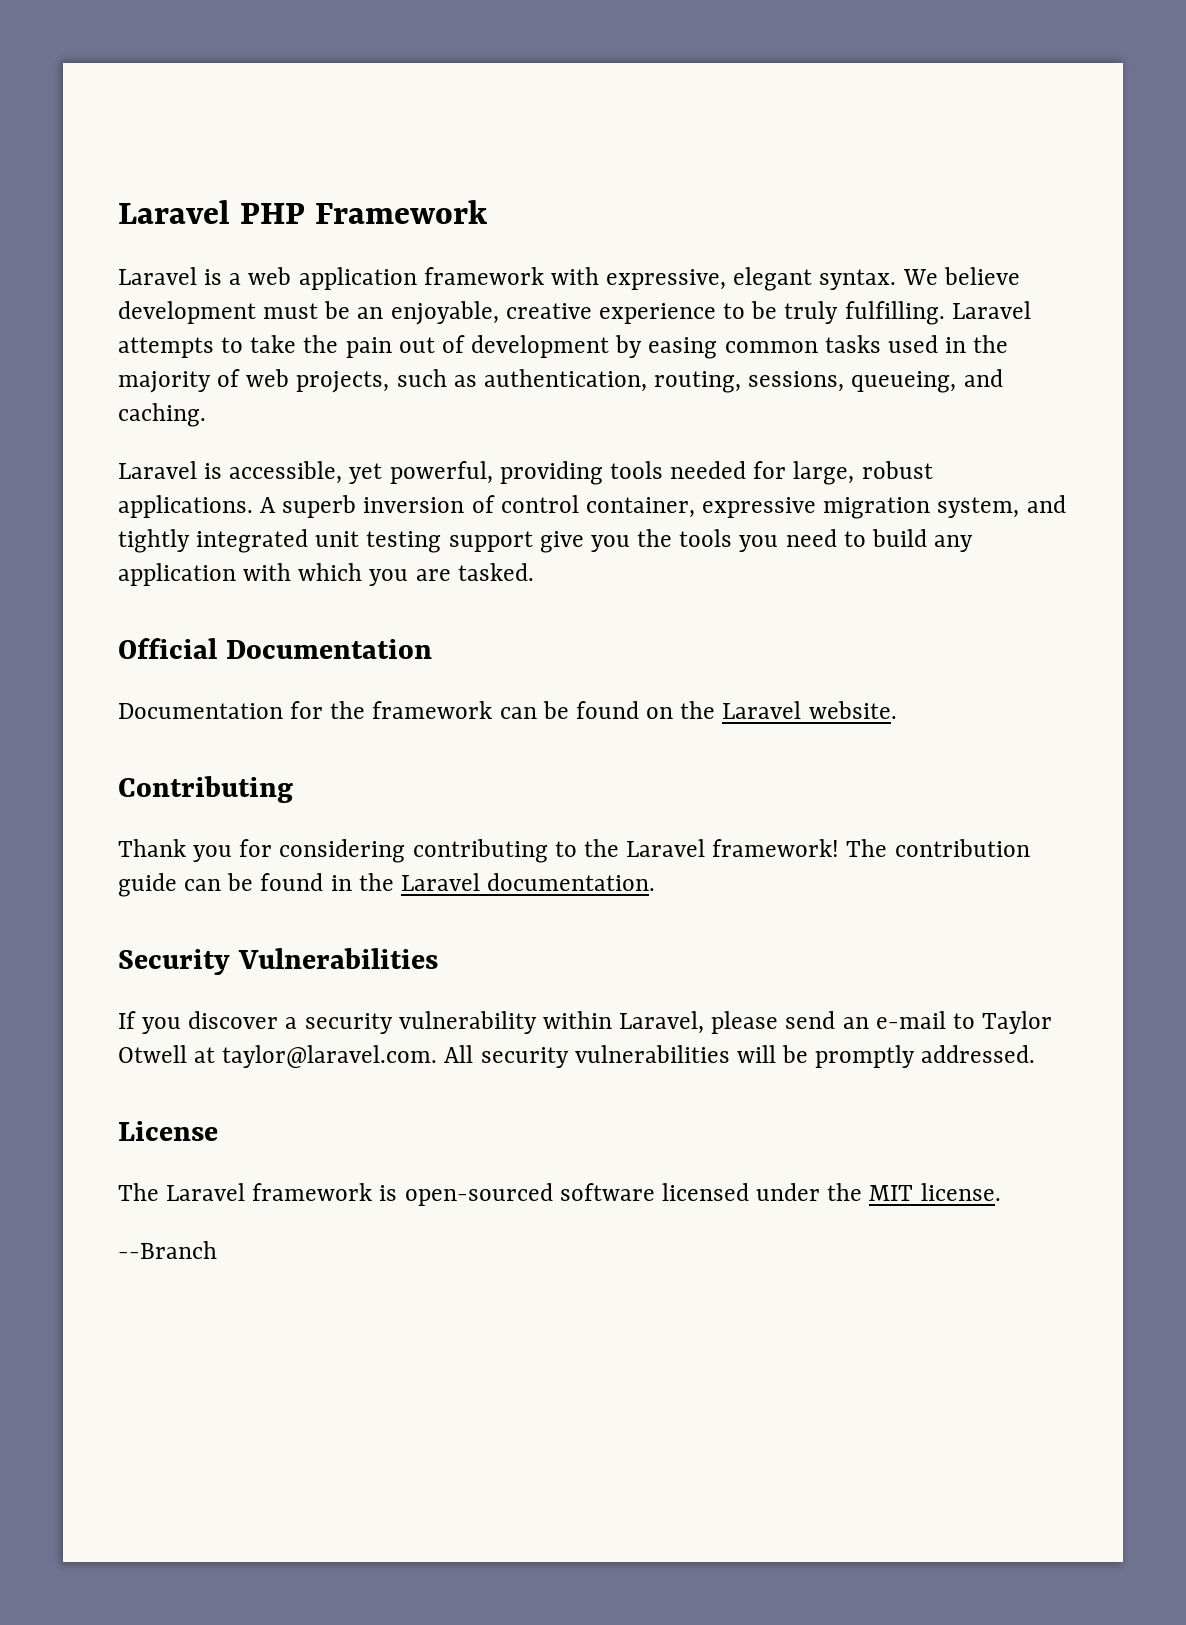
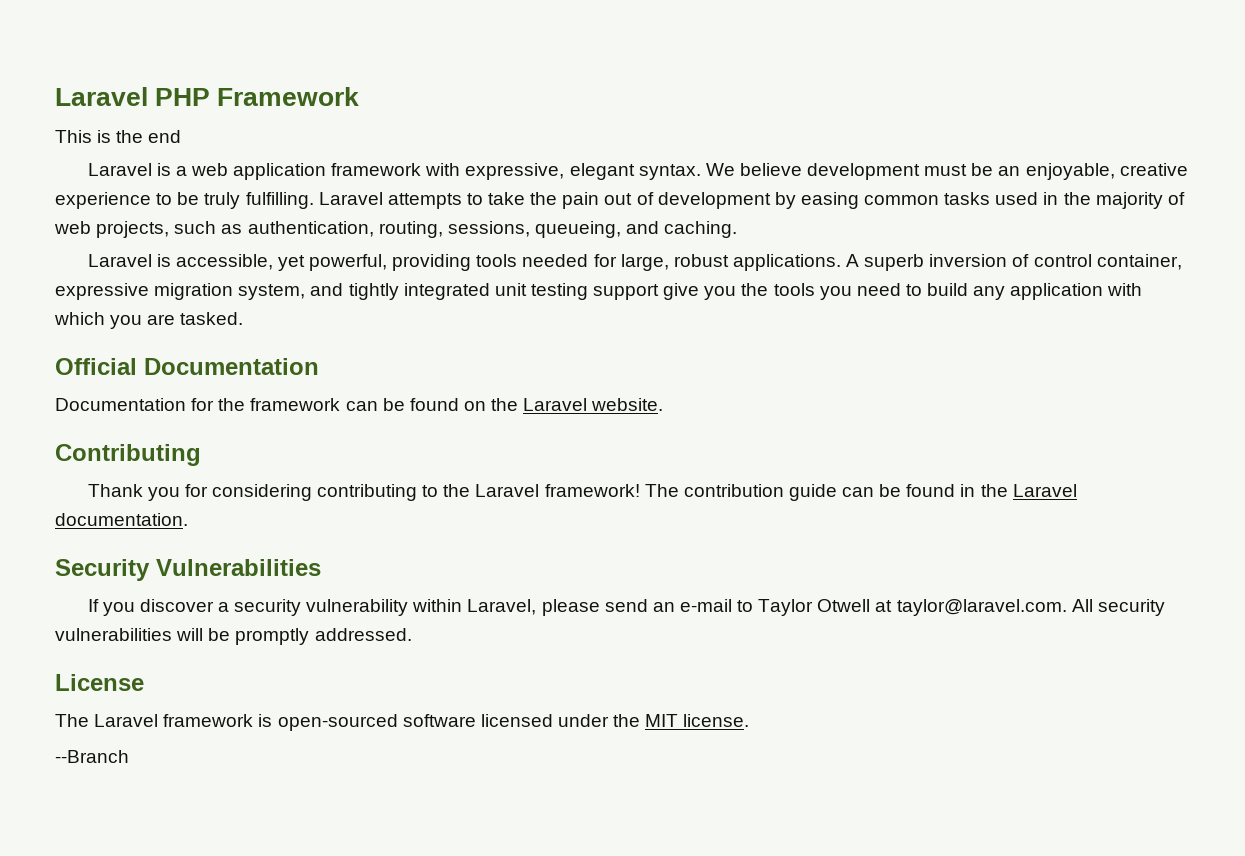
+ This is the end

